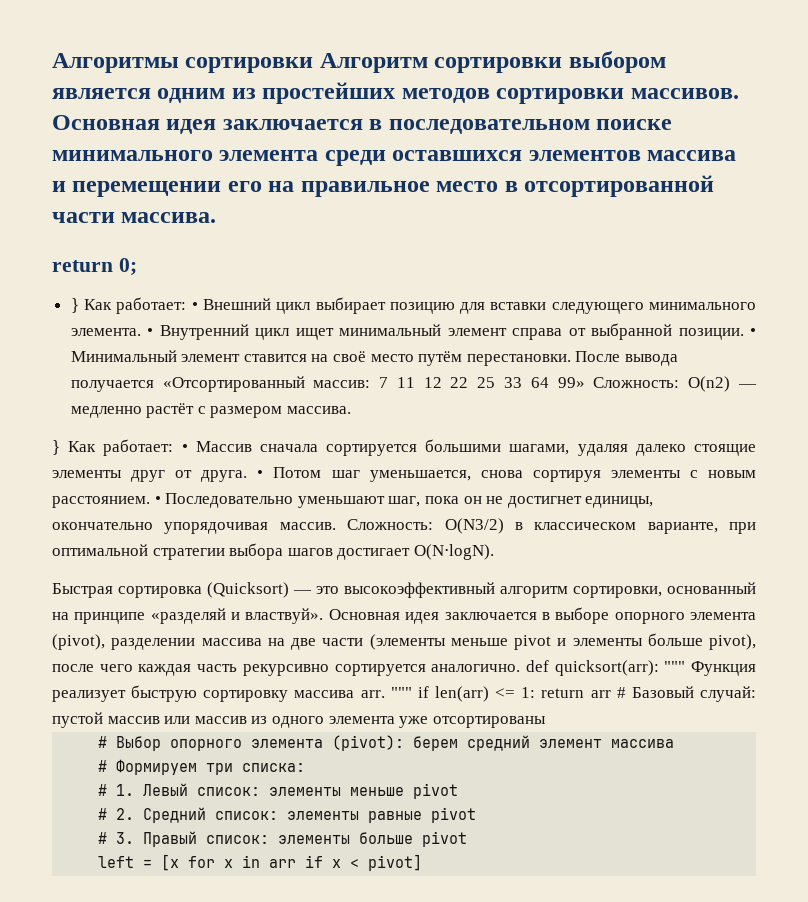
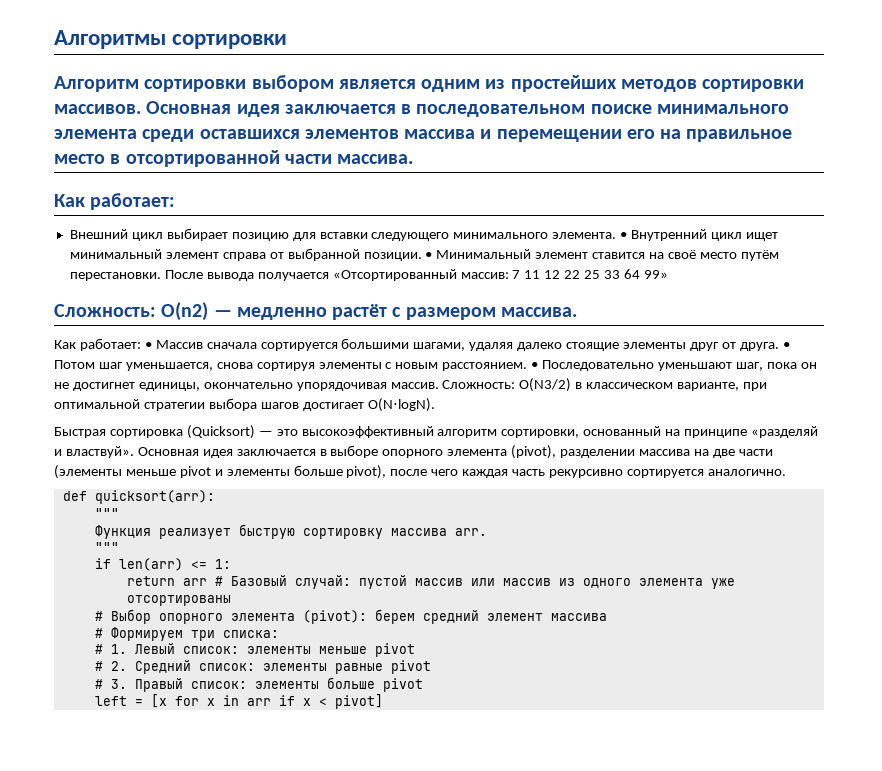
- Алгоритмы сортировки Алгоритм сортировки выбором является одним из простейших методов сортировки массивов.
+ Алгоритмы сортировки
+ Алгоритм сортировки выбором является одним из простейших методов сортировки массивов.
  Основная идея заключается в последовательном поиске минимального элемента среди оставшихся элементов массива и перемещении его на правильное место в отсортированной части массива.
- return 0;
- } Как работает: • Внешний цикл выбирает позицию для вставки следующего минимального элемента.
+ Как работает:
+ Внешний цикл выбирает позицию для вставки следующего минимального элемента.
- После вывода получается «Отсортированный массив: 7 11 12 22 25 33 64 99» Сложность: O(n2) — медленно растёт с размером массива.
+ После вывода получается «Отсортированный массив: 7 11 12 22 25 33 64 99»
+ Сложность: O(n2) — медленно растёт с размером массива.
- } Как работает: • Массив сначала сортируется большими шагами, удаляя далеко стоящие элементы друг от друга.
+ Как работает: • Массив сначала сортируется большими шагами, удаляя далеко стоящие элементы друг от друга.
- Основная идея заключается в выборе опорного элемента (pivot), разделении массива на две части (элементы меньше pivot и элементы больше pivot), после чего каждая часть рекурсивно сортируется аналогично. def quicksort(arr): """ Функция реализует быструю сортировку массива arr. """ if len(arr) <= 1: return arr # Базовый случай: пустой массив или массив из одного элемента уже отсортированы
+ Основная идея заключается в выборе опорного элемента (pivot), разделении массива на две части (элементы меньше pivot и элементы больше pivot), после чего каждая часть рекурсивно сортируется аналогично.
+ def quicksort(arr):
+ """
+ Функция реализует быструю сортировку массива arr.
+ """
+ if len(arr) <= 1:
+ return arr # Базовый случай: пустой массив или массив из одного элемента уже отсортированы

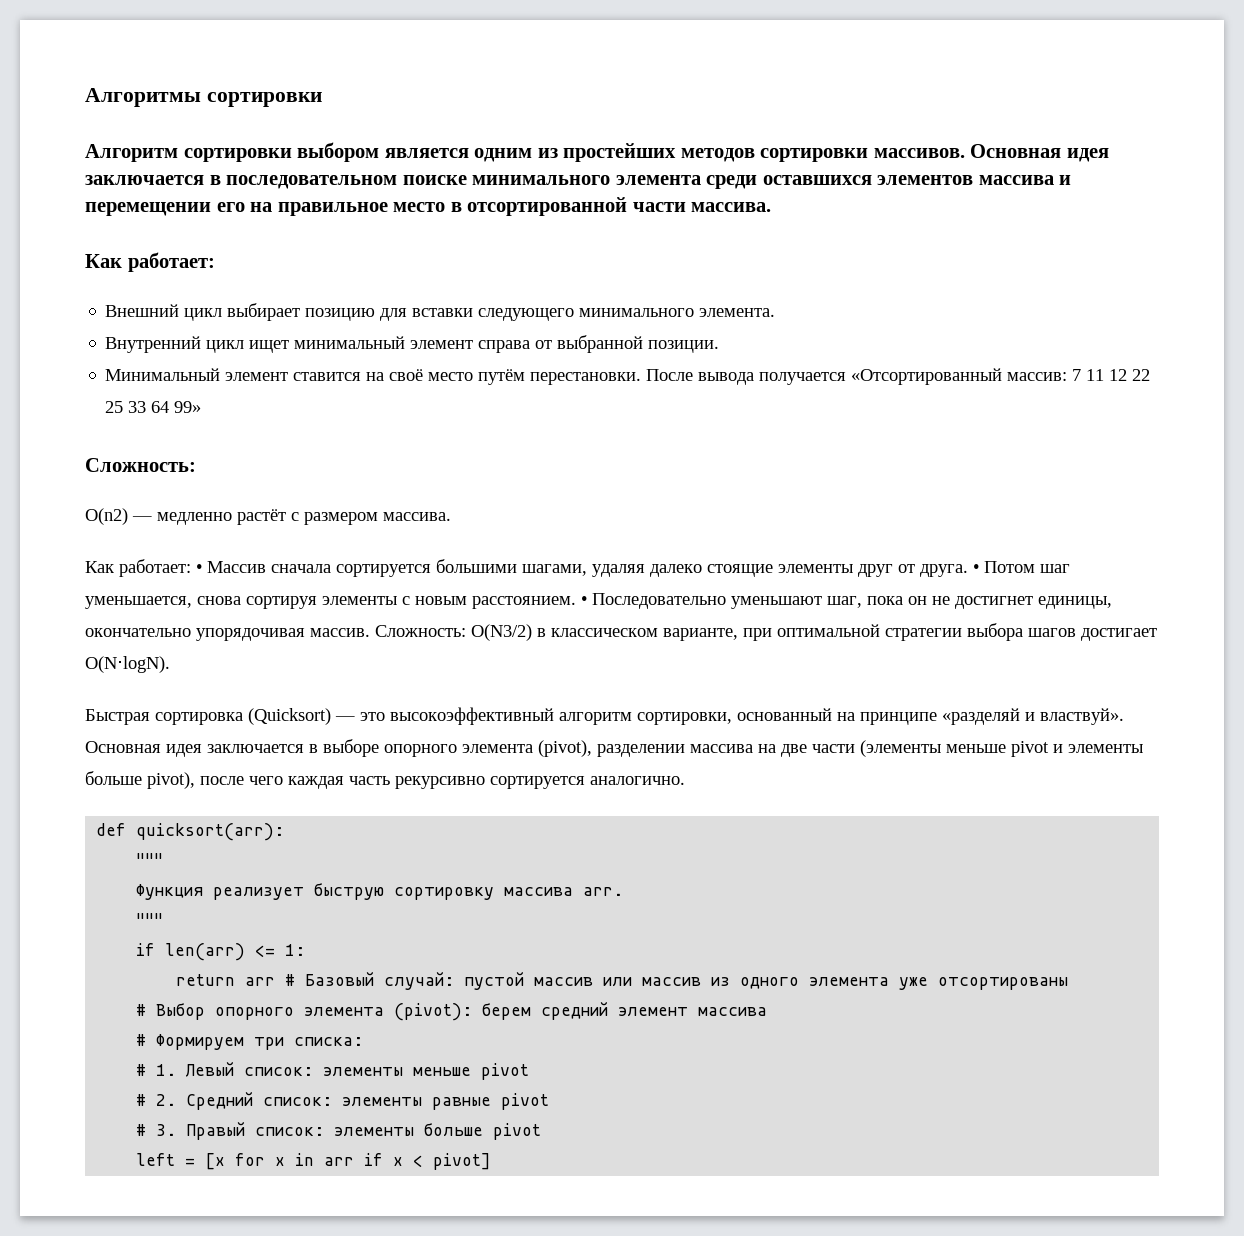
- Внешний цикл выбирает позицию для вставки следующего минимального элемента. • Внутренний цикл ищет минимальный элемент справа от выбранной позиции. • Минимальный элемент ставится на своё место путём перестановки.
+ Внешний цикл выбирает позицию для вставки следующего минимального элемента.
+ Внутренний цикл ищет минимальный элемент справа от выбранной позиции.
+ Минимальный элемент ставится на своё место путём перестановки.
  После вывода получается «Отсортированный массив: 7 11 12 22 25 33 64 99»
- Сложность: O(n2) — медленно растёт с размером массива.
+ Сложность:
+ O(n2) — медленно растёт с размером массива.

